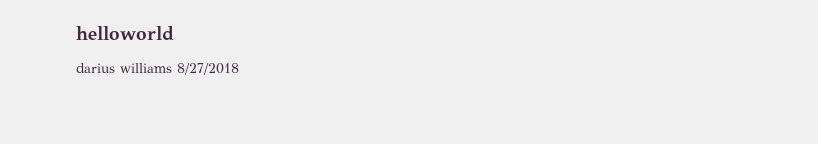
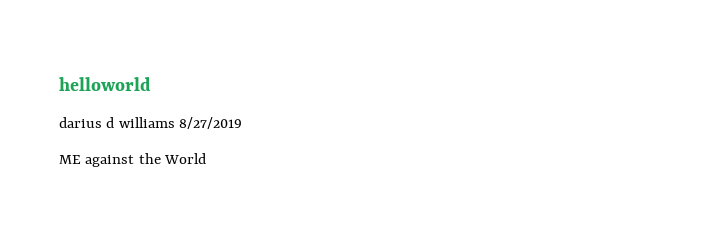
- darius williams 8/27/2018
+ darius d williams 8/27/2019
+ ME against the World

